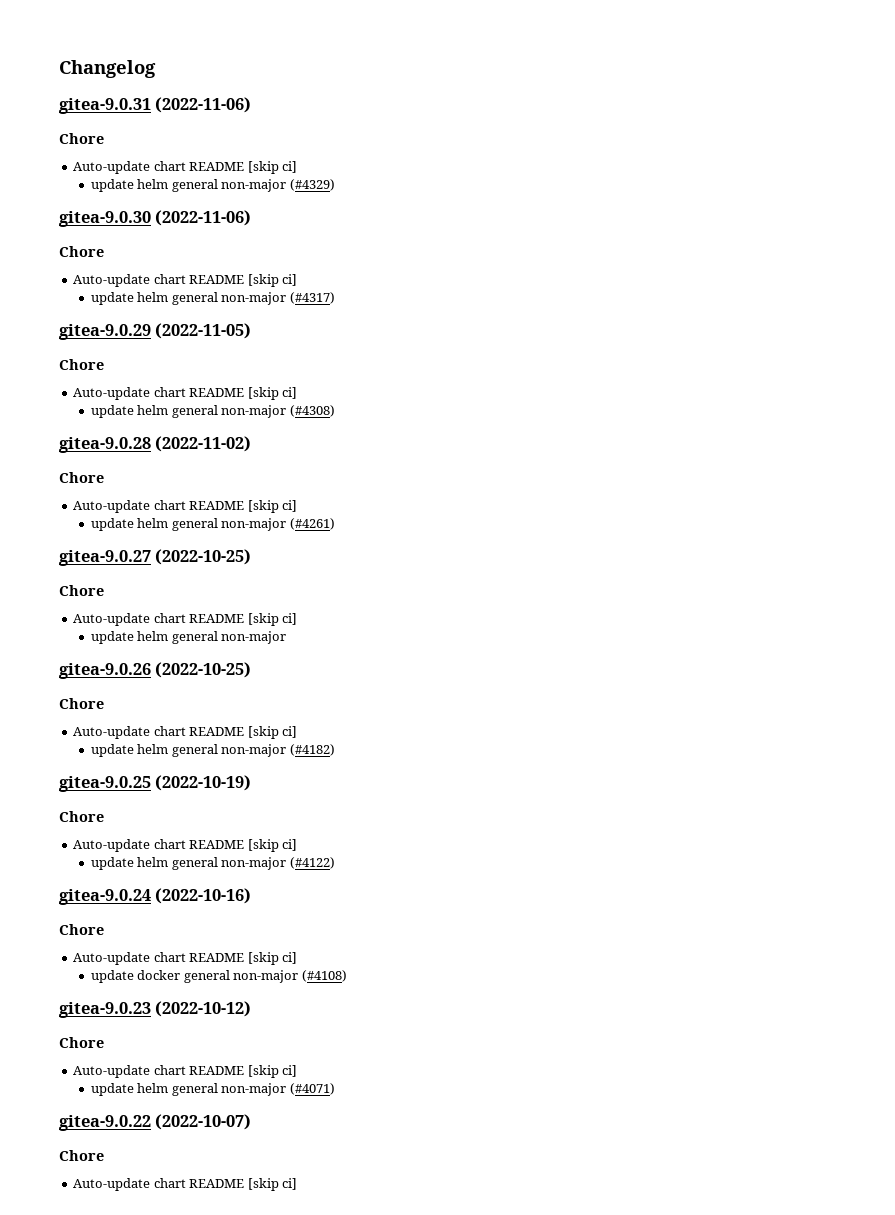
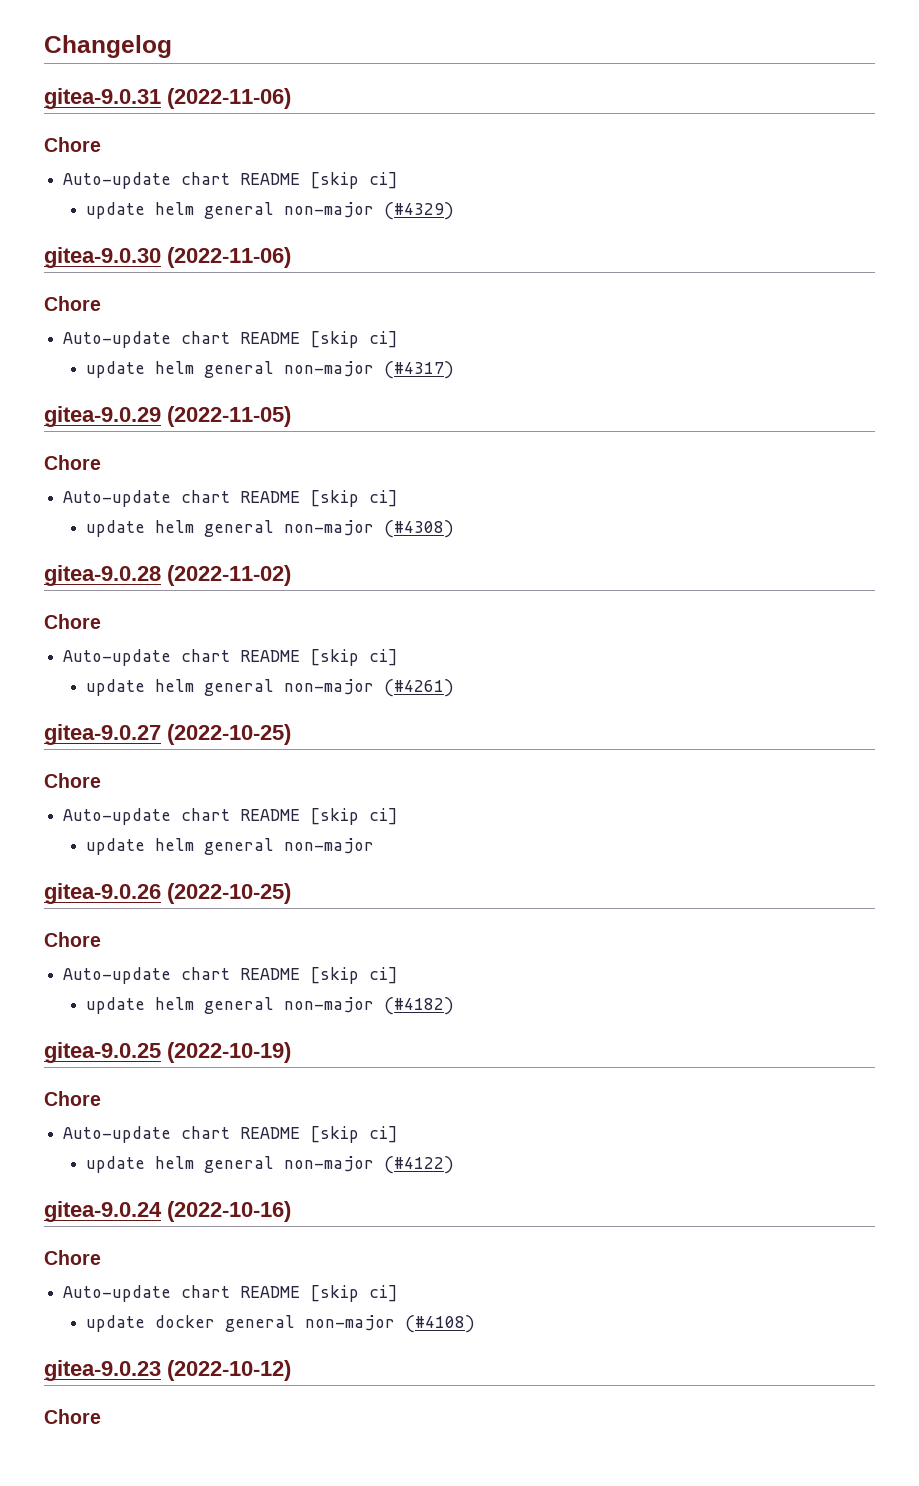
  gitea-9.0.23 (2022-10-12)
  Chore
- Auto-update chart README [skip ci]
- update helm general non-major (#4071)
- gitea-9.0.22 (2022-10-07)
- Chore
- Auto-update chart README [skip ci]

